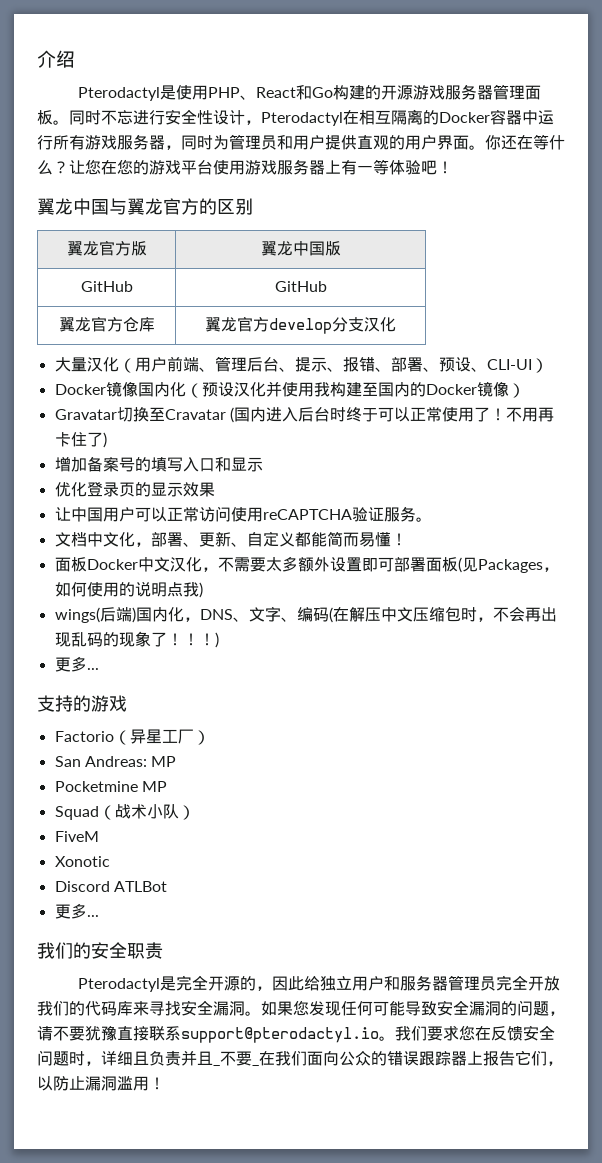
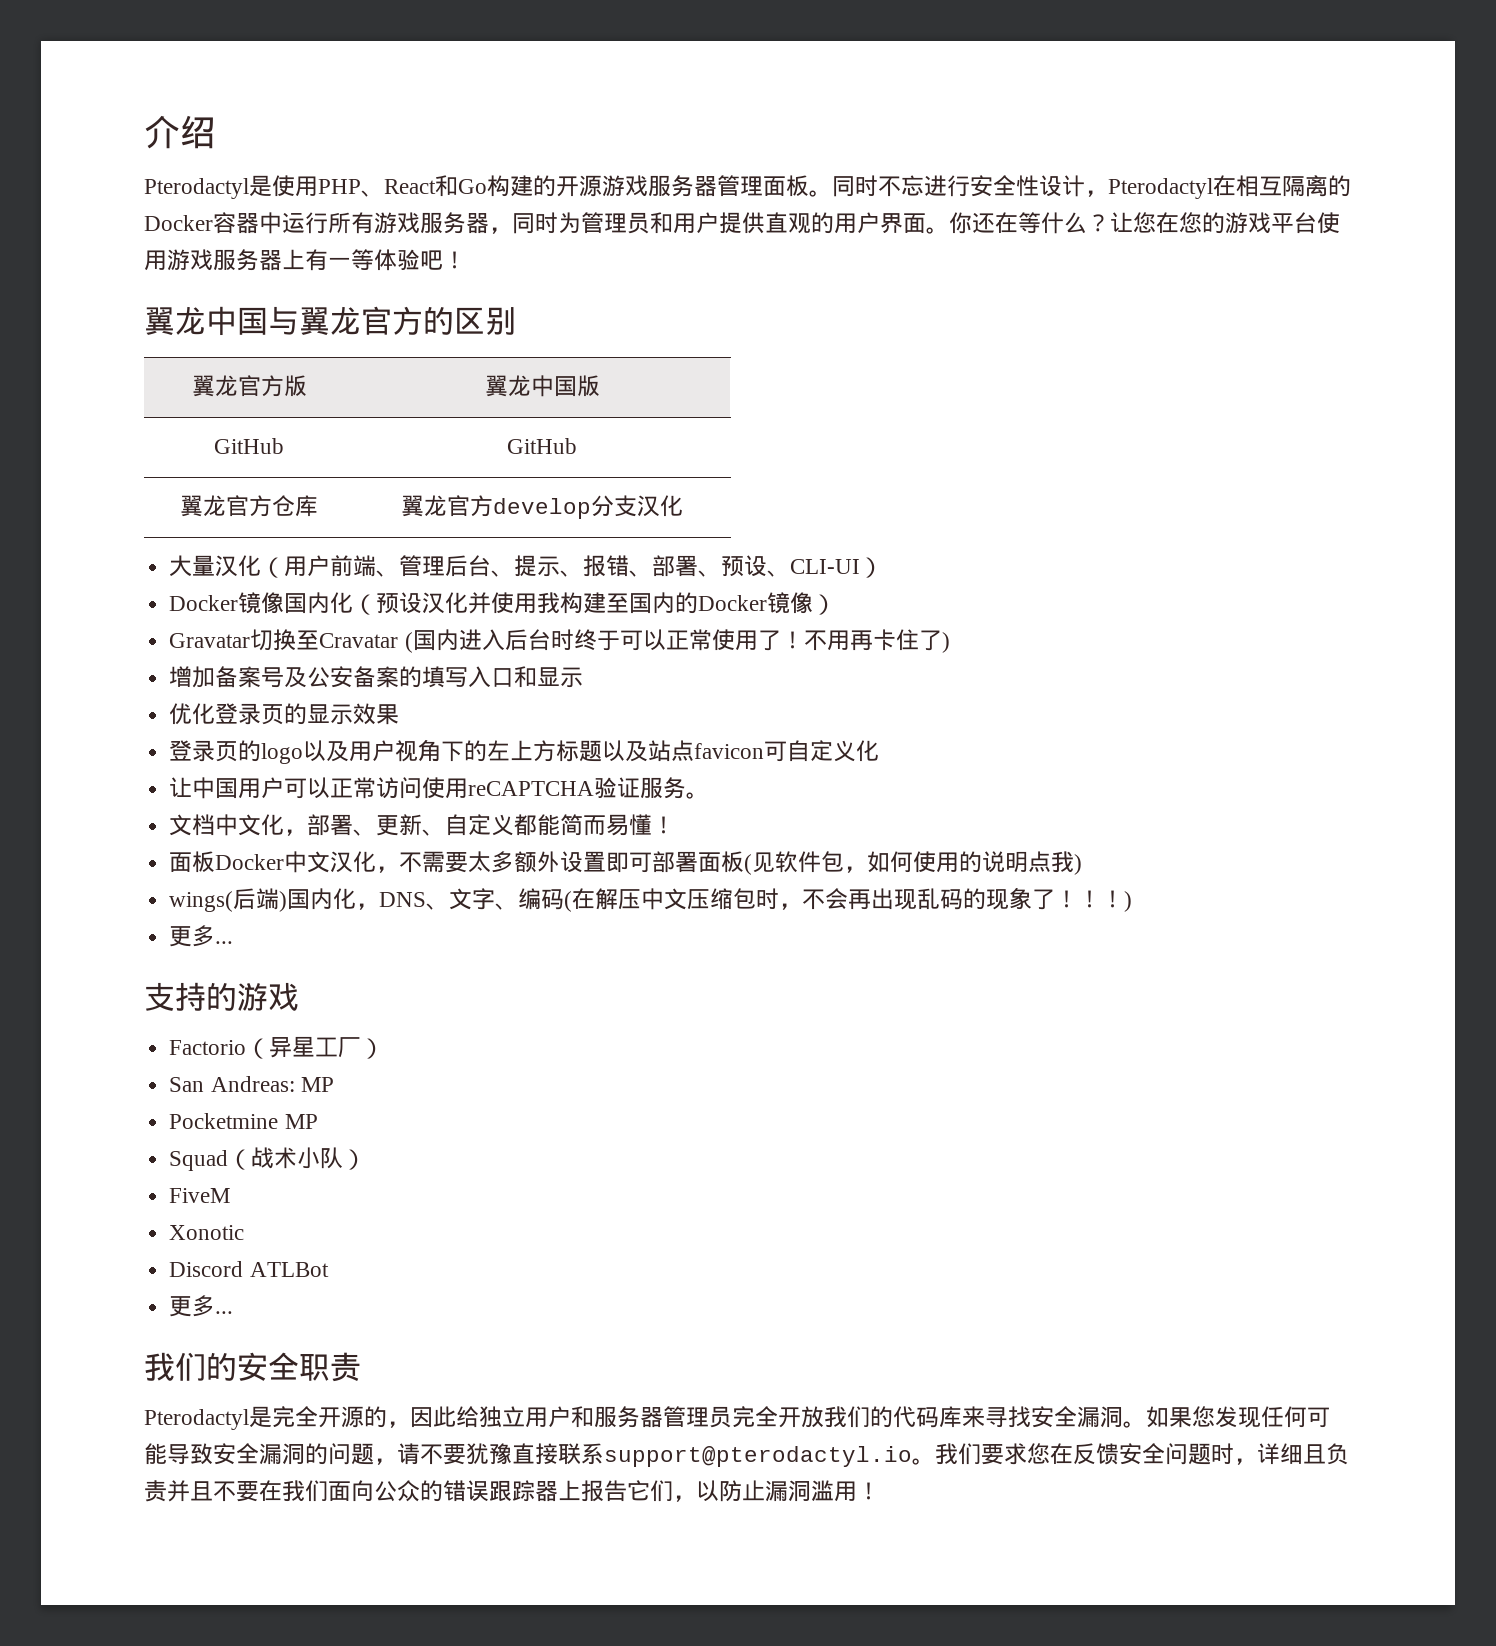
- 增加备案号的填写入口和显示
+ 增加备案号及公安备案的填写入口和显示
+ 登录页的logo以及用户视角下的左上方标题以及站点favicon可自定义化
- 面板Docker中文汉化，不需要太多额外设置即可部署面板(见Packages，如何使用的说明点我)
+ 面板Docker中文汉化，不需要太多额外设置即可部署面板(见软件包，如何使用的说明点我)
- 我们要求您在反馈安全问题时，详细且负责并且_不要_在我们面向公众的错误跟踪器上报告它们，以防止漏洞滥用！
+ 我们要求您在反馈安全问题时，详细且负责并且不要在我们面向公众的错误跟踪器上报告它们，以防止漏洞滥用！

